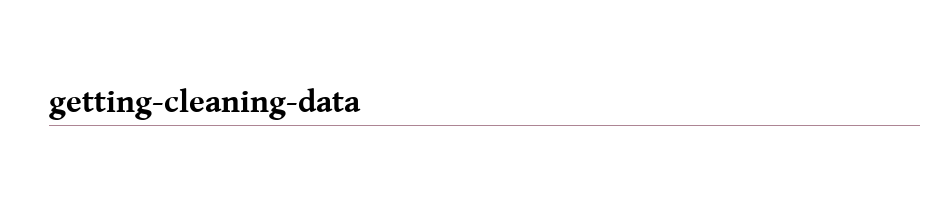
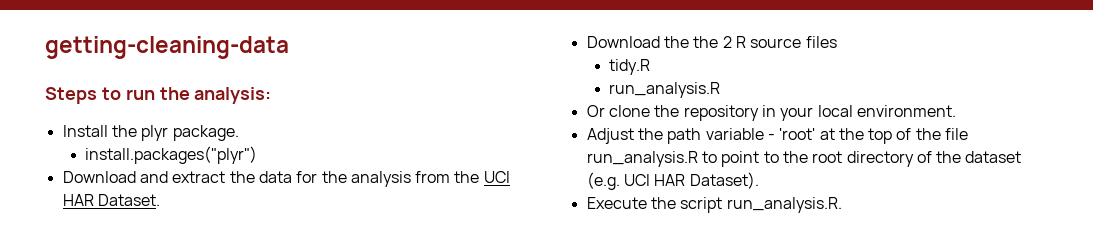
+ Steps to run the analysis:
+ Install the plyr package.
+ install.packages("plyr")
+ Download and extract the data for the analysis from the UCI HAR Dataset.
+ Download the the 2 R source files
+ tidy.R
+ run_analysis.R
+ Or clone the repository in your local environment.
+ Adjust the path variable - 'root' at the top of the file run_analysis.R to point to the root directory of the dataset (e.g. UCI HAR Dataset).
+ Execute the script run_analysis.R.

